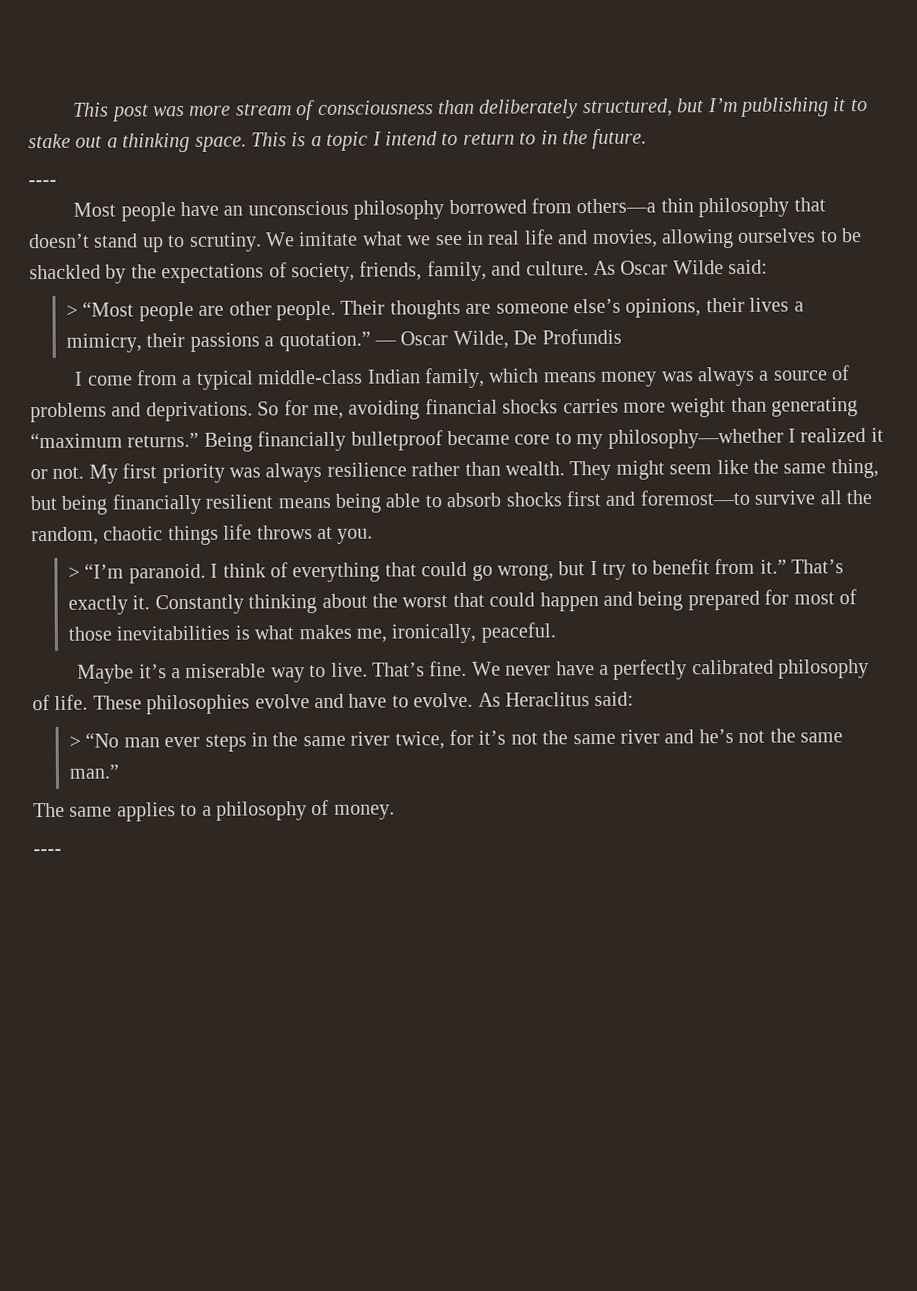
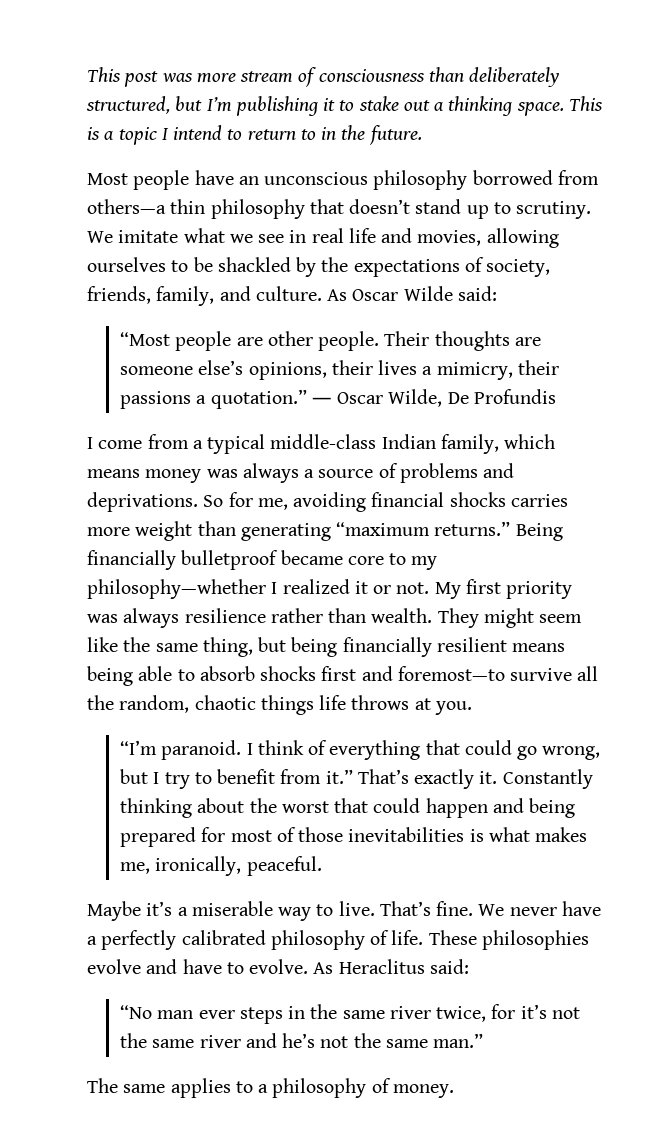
  This is a topic I intend to return to in the future.
- ----
- > “Most people are other people.
+ “Most people are other people.
- > “I’m paranoid.
+ “I’m paranoid.
- > “No man ever steps in the same river twice, for it’s not the same river and he’s not the same man.”
+ “No man ever steps in the same river twice, for it’s not the same river and he’s not the same man.”
  The same applies to a philosophy of money.
- ----

